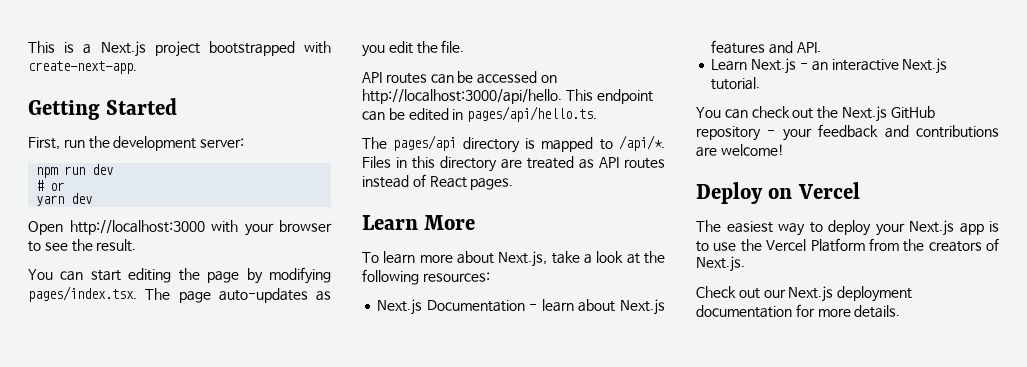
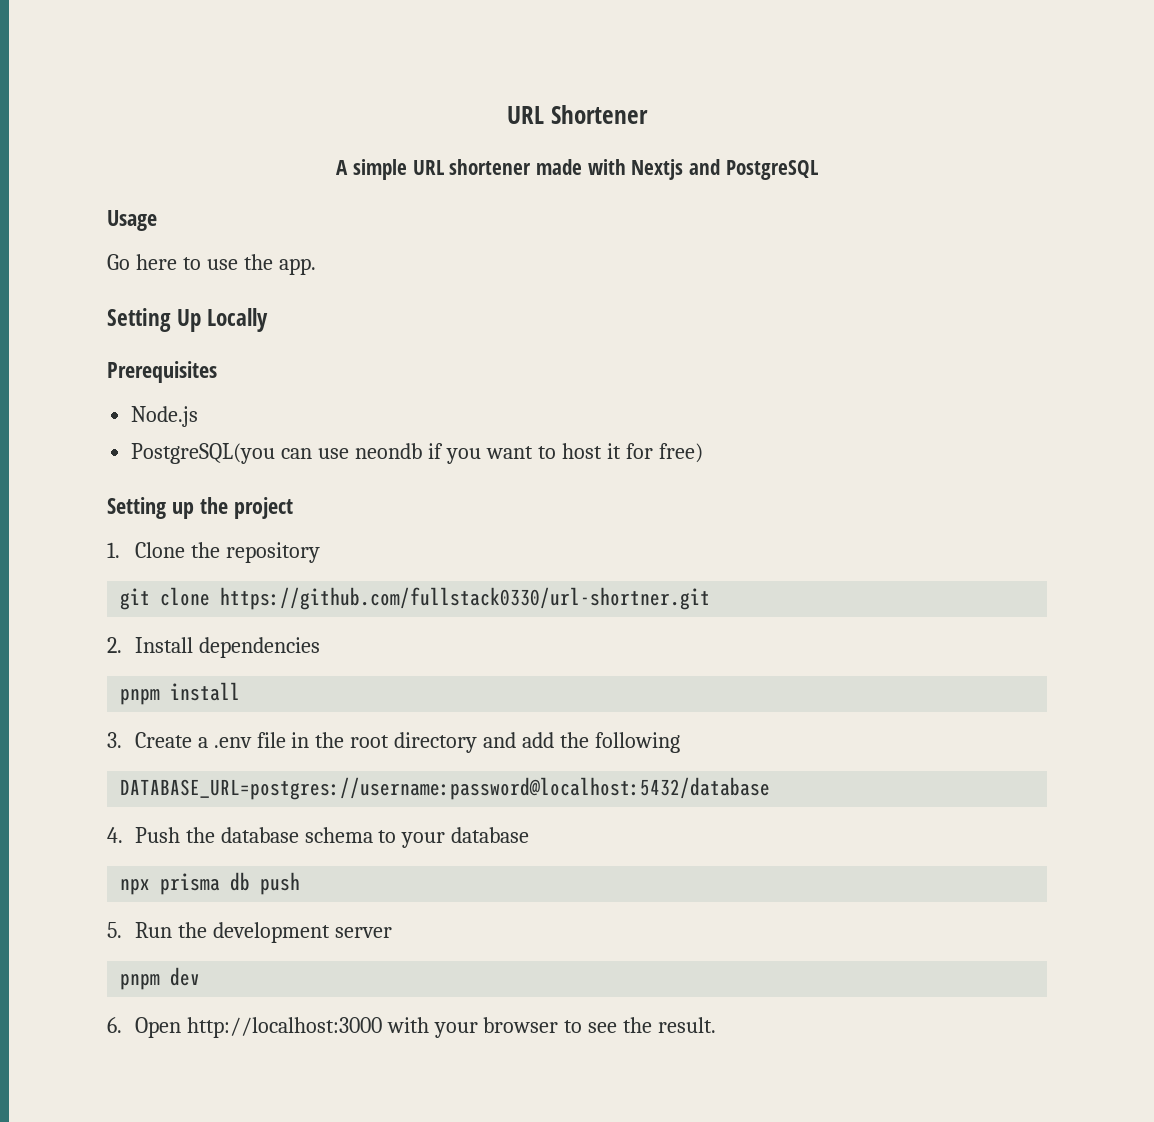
- This is a Next.js project bootstrapped with create-next-app.
- Getting Started
- First, run the development server:
- npm run dev
- # or
- yarn dev
- Open http://localhost:3000 with your browser to see the result.
+ URL Shortener
+ A simple URL shortener made with Nextjs and PostgreSQL
+ Usage
+ Go here to use the app.
+ Setting Up Locally
+ Prerequisites
+ Node.js
+ PostgreSQL(you can use neondb if you want to host it for free)
+ Setting up the project
+ 1. Clone the repository
+ git clone https://github.com/fullstack0330/url-shortner.git
+ 2. Install dependencies
+ pnpm install
+ 3. Create a .env file in the root directory and add the following
+ DATABASE_URL=postgres://username:password@localhost:5432/database
+ 4. Push the database schema to your database
+ npx prisma db push
+ 5. Run the development server
+ pnpm dev
+ 6. Open http://localhost:3000 with your browser to see the result.
- You can start editing the page by modifying pages/index.tsx. The page auto-updates as you edit the file.
- API routes can be accessed on http://localhost:3000/api/hello. This endpoint can be edited in pages/api/hello.ts.
- The pages/api directory is mapped to /api/*. Files in this directory are treated as API routes instead of React pages.
- Learn More
- To learn more about Next.js, take a look at the following resources:
- Next.js Documentation - learn about Next.js features and API.
- Learn Next.js - an interactive Next.js tutorial.
- You can check out the Next.js GitHub repository - your feedback and contributions are welcome!
- Deploy on Vercel
- The easiest way to deploy your Next.js app is to use the Vercel Platform from the creators of Next.js.
- Check out our Next.js deployment documentation for more details.

